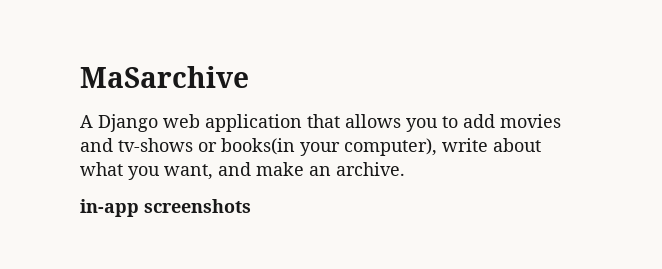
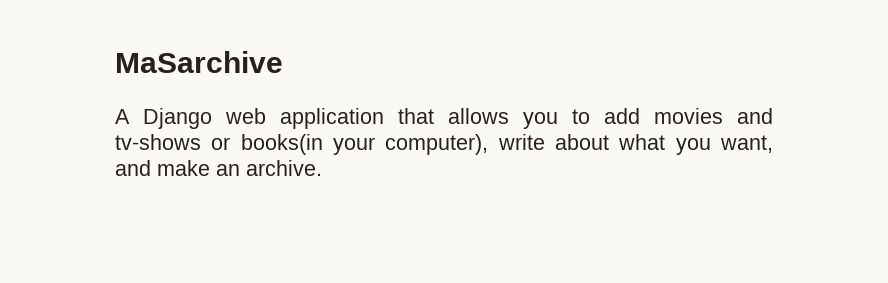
- in-app screenshots

